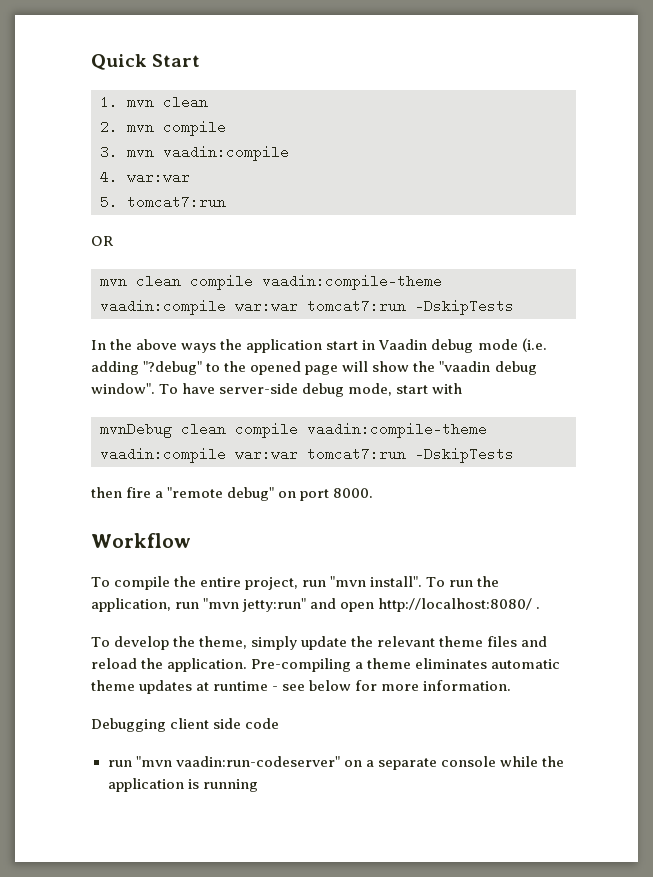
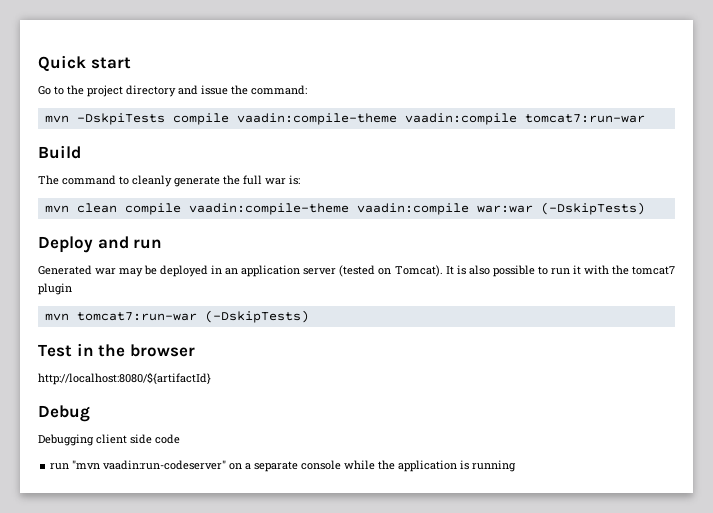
- Quick Start
- 1. mvn clean
- 2. mvn compile
- 3. mvn vaadin:compile
- 4. war:war
- 5. tomcat7:run
- OR
+ Quick start
+ Go to the project directory and issue the command:
+ mvn -DskpiTests compile vaadin:compile-theme vaadin:compile tomcat7:run-war
+ Build
+ The command to cleanly generate the full war is:
- mvn clean compile vaadin:compile-theme vaadin:compile war:war tomcat7:run -DskipTests
- In the above ways the application start in Vaadin debug mode (i.e. adding "?debug" to the opened page will show the "vaadin debug window". To have server-side debug mode, start with
- mvnDebug clean compile vaadin:compile-theme vaadin:compile war:war tomcat7:run -DskipTests
- then fire a "remote debug" on port 8000.
- Workflow
- To compile the entire project, run "mvn install". To run the application, run "mvn jetty:run" and open http://localhost:8080/ .
- To develop the theme, simply update the relevant theme files and reload the application. Pre-compiling a theme eliminates automatic theme updates at runtime - see below for more information.
+ mvn clean compile vaadin:compile-theme vaadin:compile war:war (-DskipTests)
+ Deploy and run
+ Generated war may be deployed in an application server (tested on Tomcat). It is also possible to run it with the tomcat7 plugin
+ mvn tomcat7:run-war (-DskipTests)
+ Test in the browser
+ http://localhost:8080/${artifactId}
+ Debug

